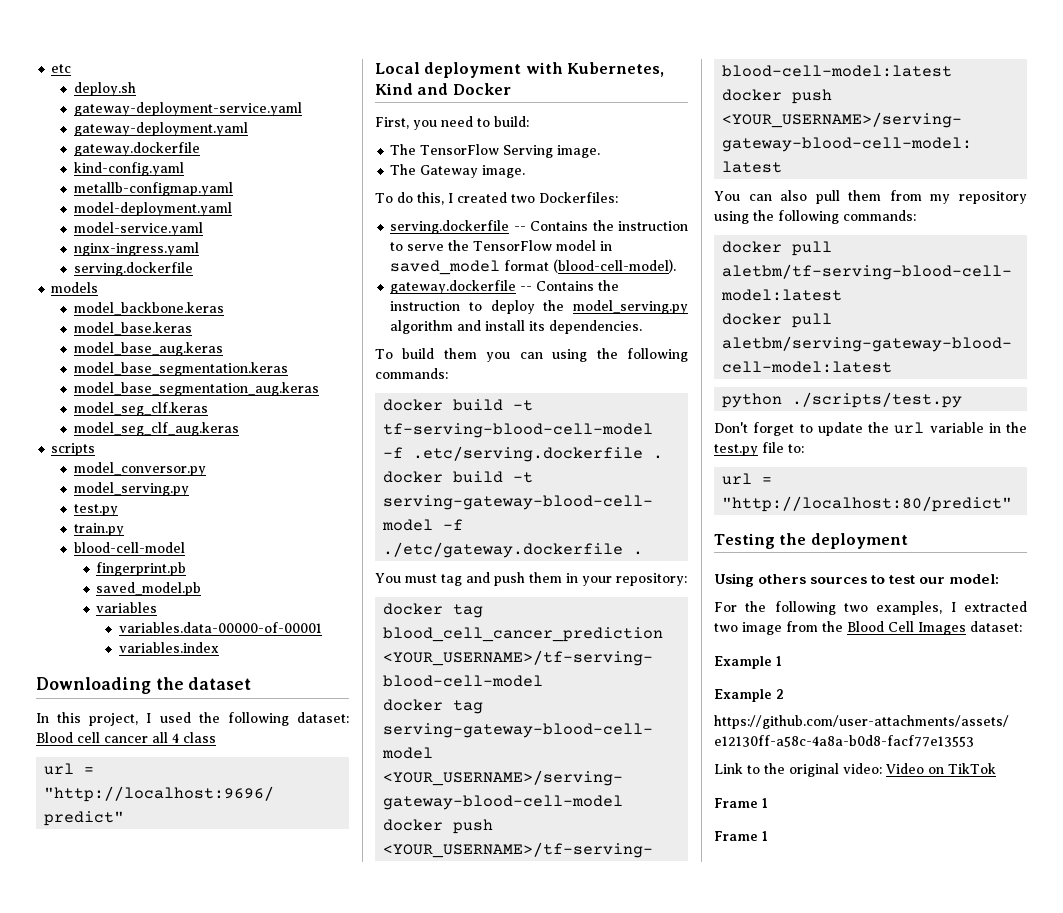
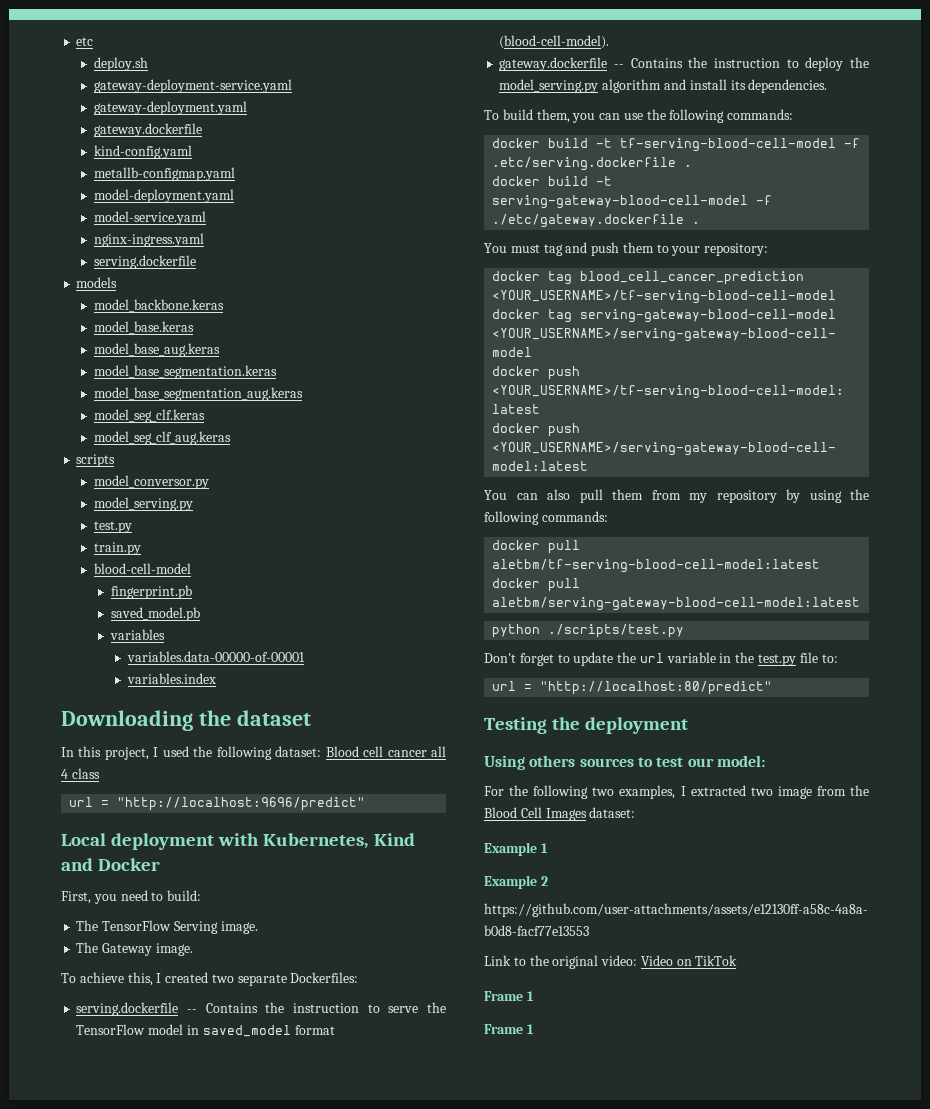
- To do this, I created two Dockerfiles:
+ To achieve this, I created two separate Dockerfiles:
- To build them you can using the following commands:
+ To build them, you can use the following commands:
- You must tag and push them in your repository:
+ You must tag and push them to your repository:
- You can also pull them from my repository using the following commands:
+ You can also pull them from my repository by using the following commands:

